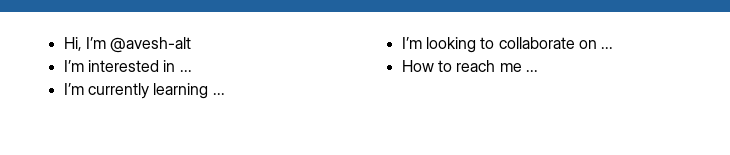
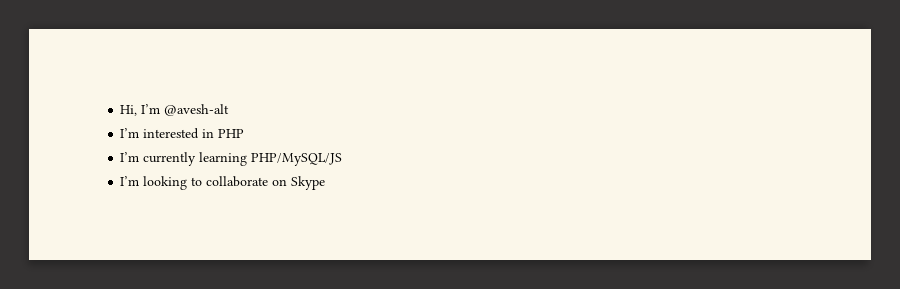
- I’m interested in ...
+ I’m interested in PHP
- I’m currently learning ...
+ I’m currently learning PHP/MySQL/JS
- I’m looking to collaborate on ...
- How to reach me ...
+ I’m looking to collaborate on Skype

